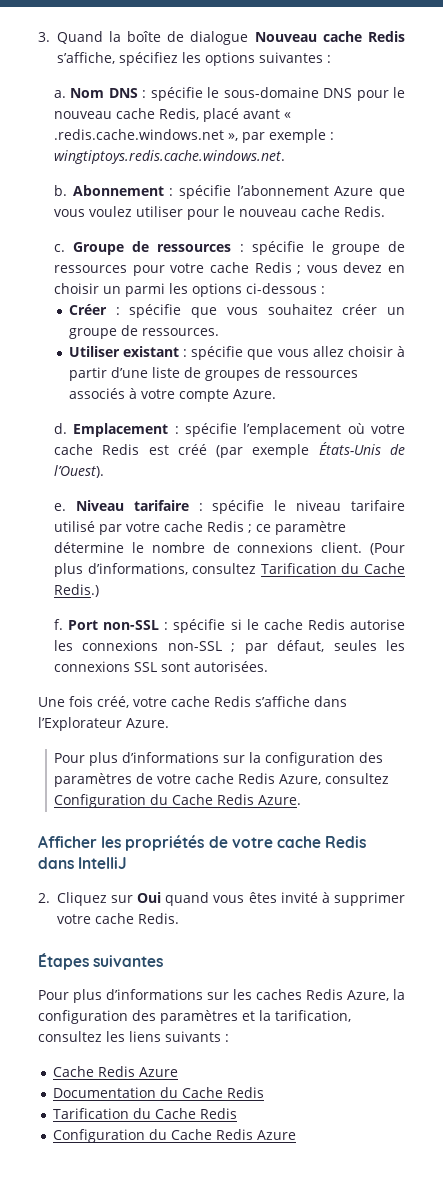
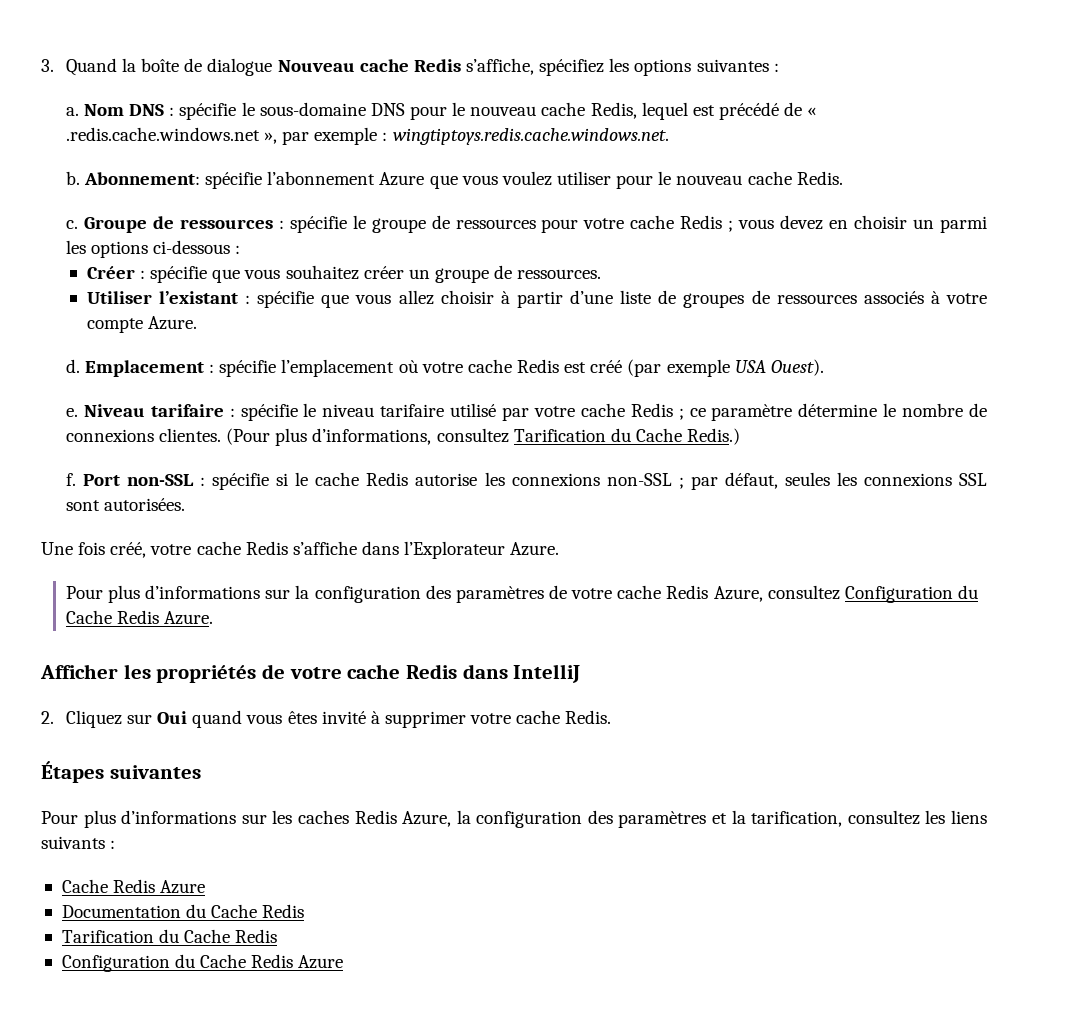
- Nom DNS : spécifie le sous-domaine DNS pour le nouveau cache Redis, placé avant « .redis.cache.windows.net », par exemple : wingtiptoys.redis.cache.windows.net.
+ Nom DNS : spécifie le sous-domaine DNS pour le nouveau cache Redis, lequel est précédé de « .redis.cache.windows.net », par exemple : wingtiptoys.redis.cache.windows.net.
- Abonnement : spécifie l’abonnement Azure que vous voulez utiliser pour le nouveau cache Redis.
+ Abonnement: spécifie l’abonnement Azure que vous voulez utiliser pour le nouveau cache Redis.
- Utiliser existant : spécifie que vous allez choisir à partir d’une liste de groupes de ressources associés à votre compte Azure.
+ Utiliser l’existant : spécifie que vous allez choisir à partir d’une liste de groupes de ressources associés à votre compte Azure.
- Emplacement : spécifie l’emplacement où votre cache Redis est créé (par exemple États-Unis de l’Ouest).
+ Emplacement : spécifie l’emplacement où votre cache Redis est créé (par exemple USA Ouest).
- Niveau tarifaire : spécifie le niveau tarifaire utilisé par votre cache Redis ; ce paramètre détermine le nombre de connexions client.
+ Niveau tarifaire : spécifie le niveau tarifaire utilisé par votre cache Redis ; ce paramètre détermine le nombre de connexions clientes.

